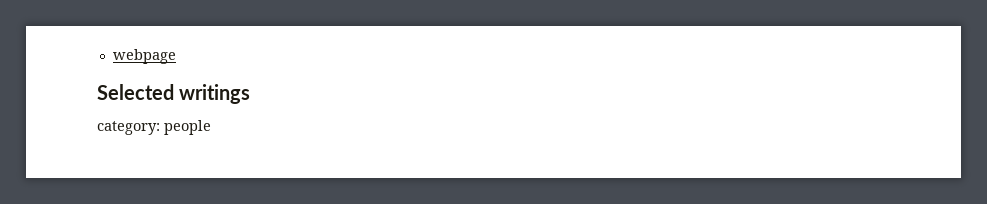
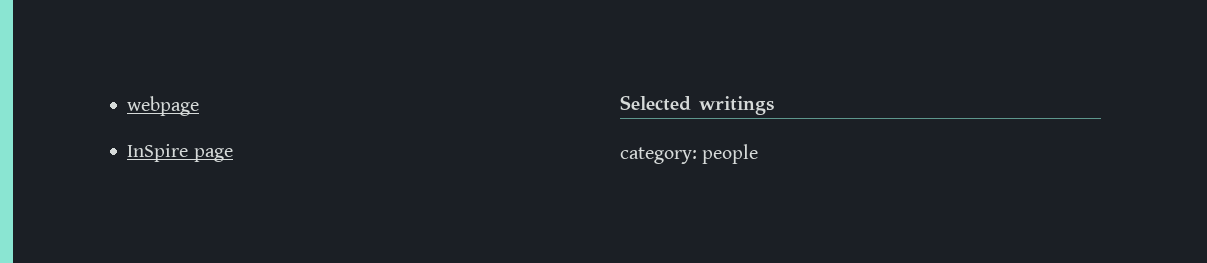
+ InSpire page

